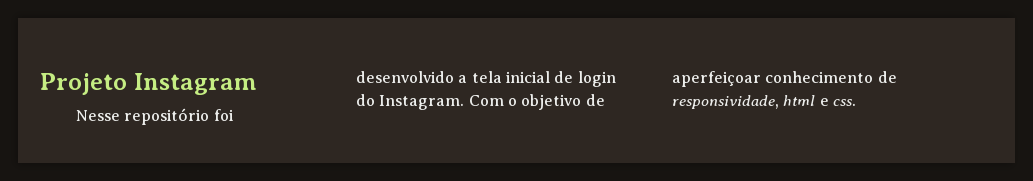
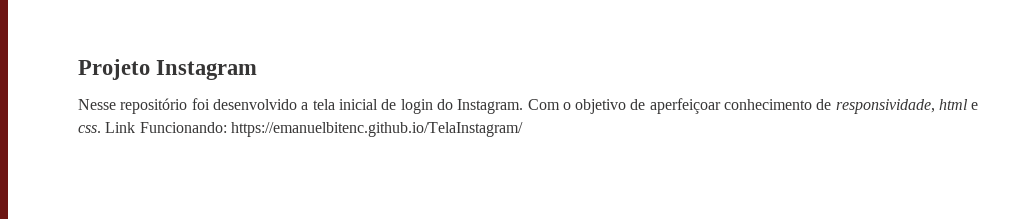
+ Link Funcionando: https://emanuelbitenc.github.io/TelaInstagram/

